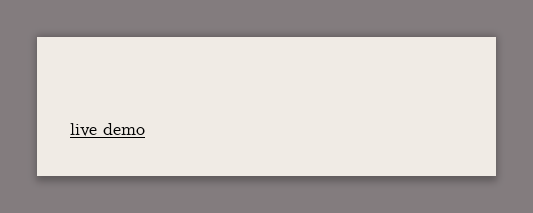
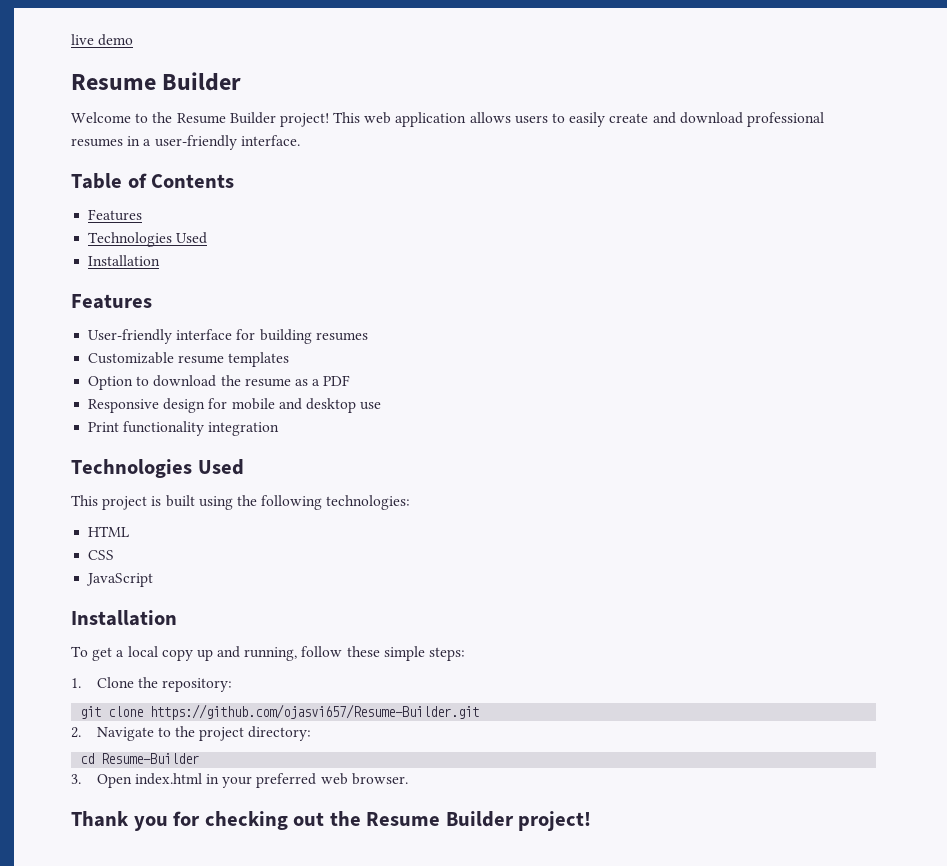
  live demo
+ Resume Builder
+ Welcome to the Resume Builder project! This web application allows users to easily create and download professional resumes in a user-friendly interface.
+ Table of Contents
+ Features
+ Technologies Used
+ Installation
+ Features
+ User-friendly interface for building resumes
+ Customizable resume templates
+ Option to download the resume as a PDF
+ Responsive design for mobile and desktop use
+ Print functionality integration
+ Technologies Used
+ This project is built using the following technologies:
+ HTML
+ CSS
+ JavaScript
+ Installation
+ To get a local copy up and running, follow these simple steps:
+ 1. Clone the repository:
+ git clone https://github.com/ojasvi657/Resume-Builder.git
+ 2. Navigate to the project directory:
+ cd Resume-Builder
+ 3. Open index.html in your preferred web browser.
+ Thank you for checking out the Resume Builder project!

